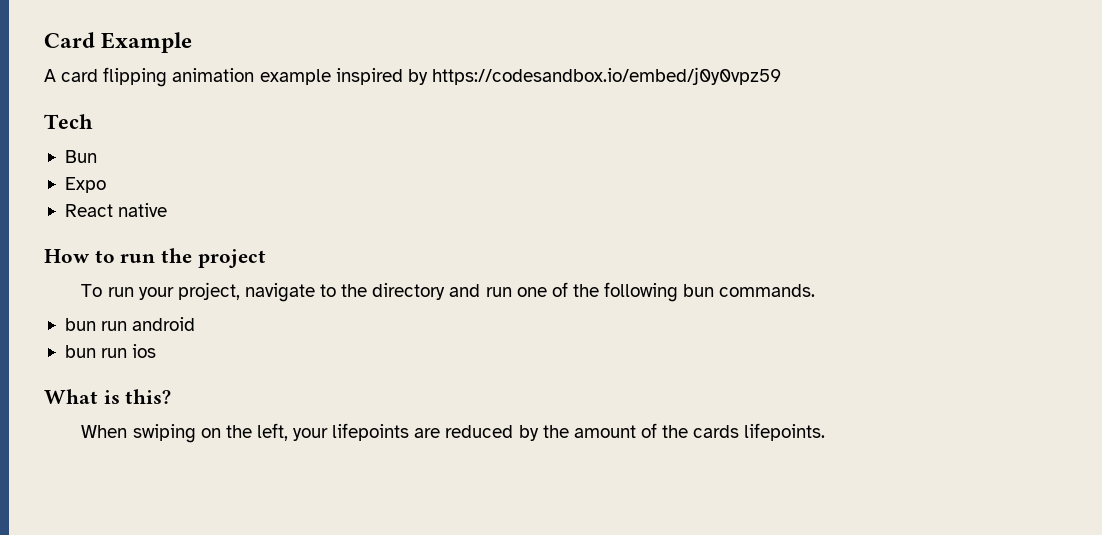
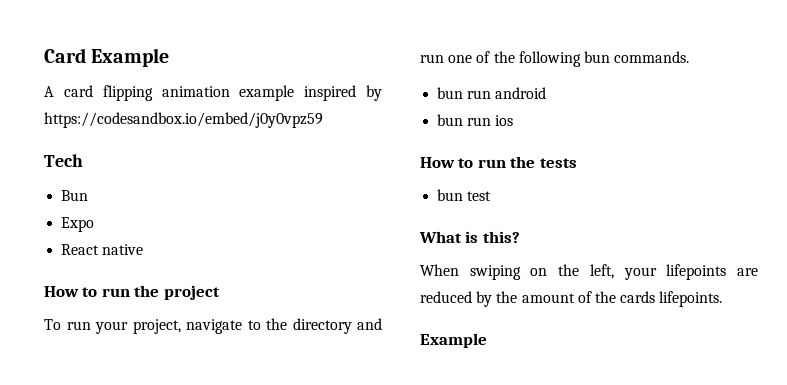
+ How to run the tests
+ bun test
  When swiping on the left, your lifepoints are reduced by the amount of the cards lifepoints.
+ Example

